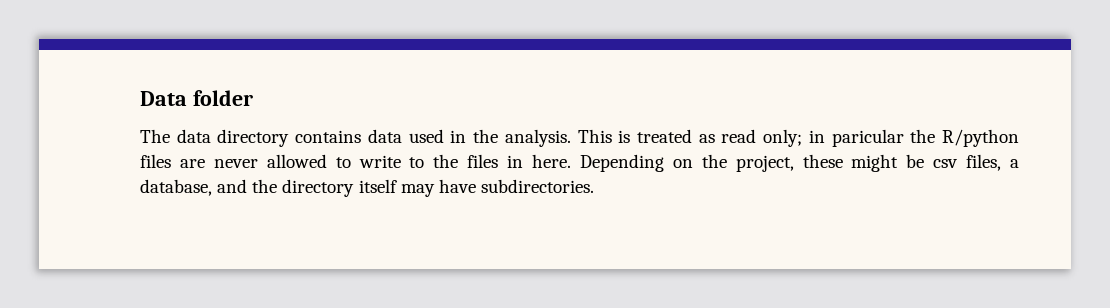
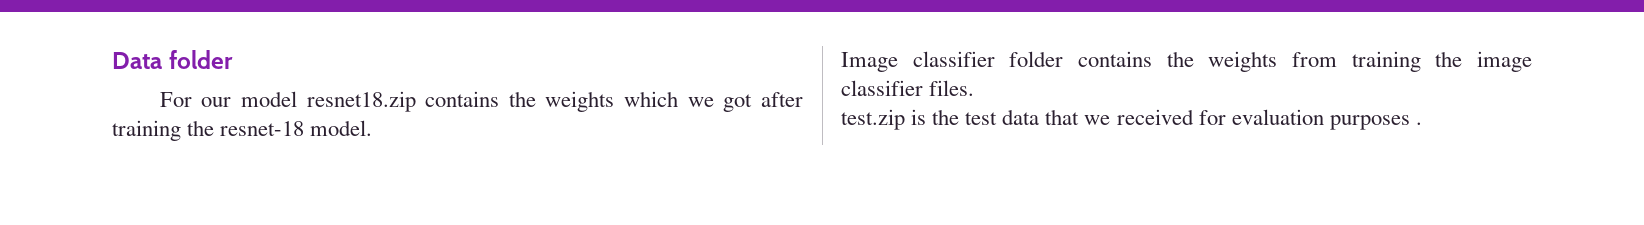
- The data directory contains data used in the analysis. This is treated as read only; in paricular the R/python files are never allowed to write to the files in here. Depending on the project, these might be csv files, a database, and the directory itself may have subdirectories.
+ For our model resnet18.zip contains the weights which we got after training the resnet-18 model.
+ Image classifier folder contains the weights from training the image classifier files.
+ test.zip is the test data that we received for evaluation purposes .

